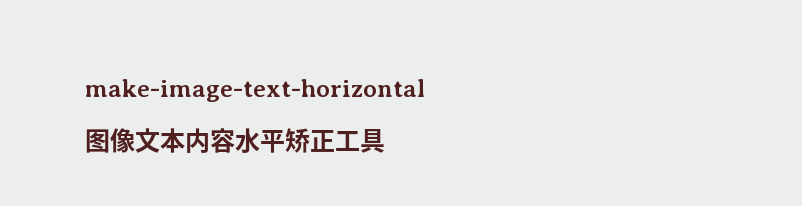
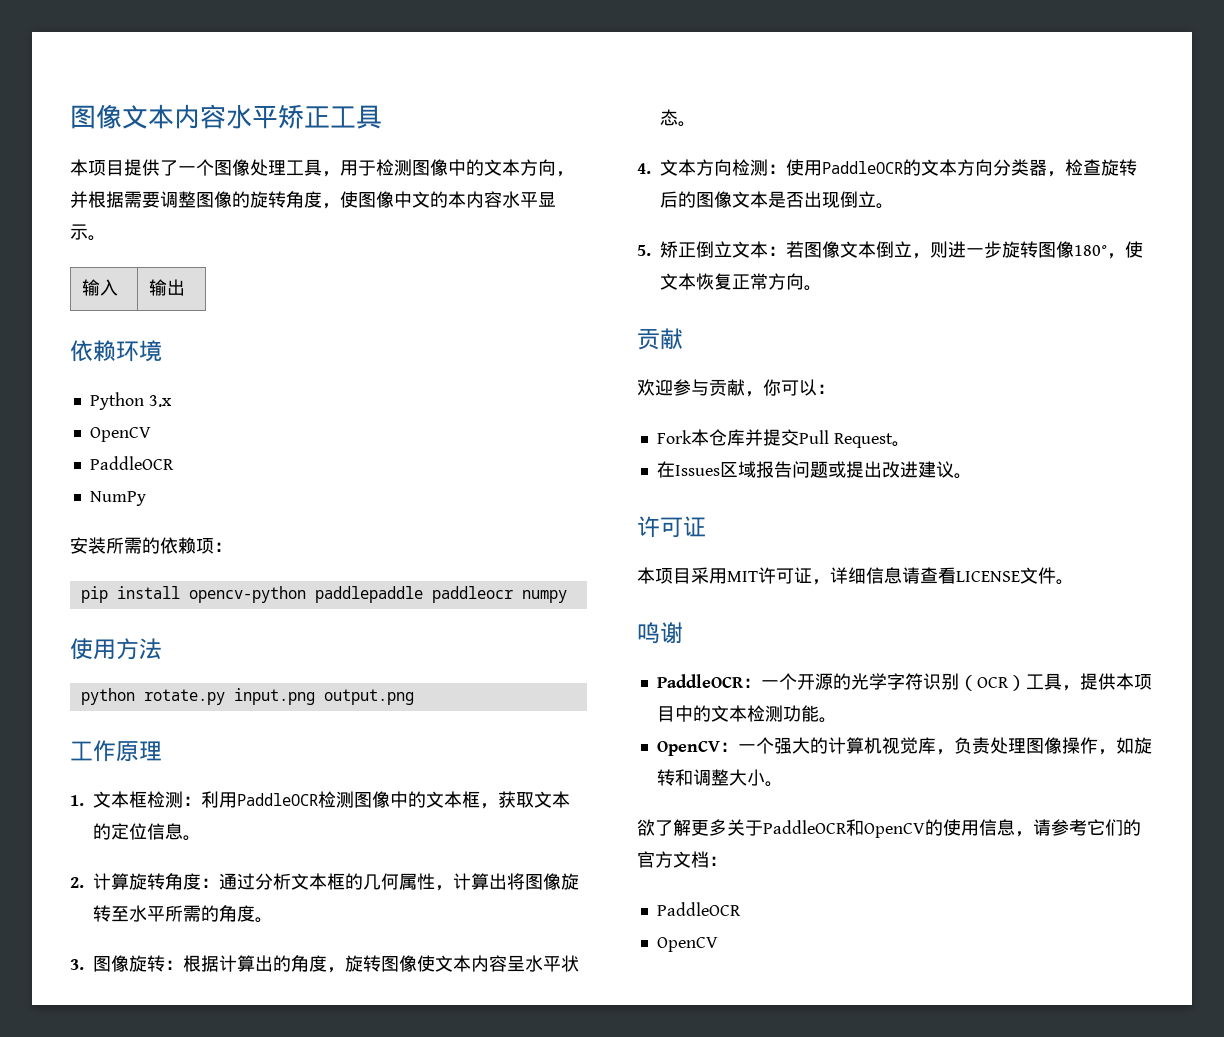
- make-image-text-horizontal
+ 本项目提供了一个图像处理工具，用于检测图像中的文本方向，并根据需要调整图像的旋转角度，使图像中文的本内容水平显示。
+ 输入 | 输出
+ 依赖环境
+ Python 3.x
+ OpenCV
+ PaddleOCR
+ NumPy
+ 安装所需的依赖项：
+ pip install opencv-python paddlepaddle paddleocr numpy
+ 使用方法
+ python rotate.py input.png output.png
+ 工作原理
+ 1.文本框检测：利用PaddleOCR检测图像中的文本框，获取文本的定位信息。
+ 2.计算旋转角度：通过分析文本框的几何属性，计算出将图像旋转至水平所需的角度。
+ 3.图像旋转：根据计算出的角度，旋转图像使文本内容呈水平状态。
+ 4.文本方向检测：使用PaddleOCR的文本方向分类器，检查旋转后的图像文本是否出现倒立。
+ 5.矫正倒立文本：若图像文本倒立，则进一步旋转图像180°，使文本恢复正常方向。
+ 贡献
+ 欢迎参与贡献，你可以：
+ Fork本仓库并提交Pull Request。
+ 在Issues区域报告问题或提出改进建议。
+ 许可证
+ 本项目采用MIT许可证，详细信息请查看LICENSE文件。
+ 鸣谢
+ PaddleOCR：一个开源的光学字符识别（OCR）工具，提供本项目中的文本检测功能。
+ OpenCV：一个强大的计算机视觉库，负责处理图像操作，如旋转和调整大小。
+ 欲了解更多关于PaddleOCR和OpenCV的使用信息，请参考它们的官方文档：
+ PaddleOCR
+ OpenCV

